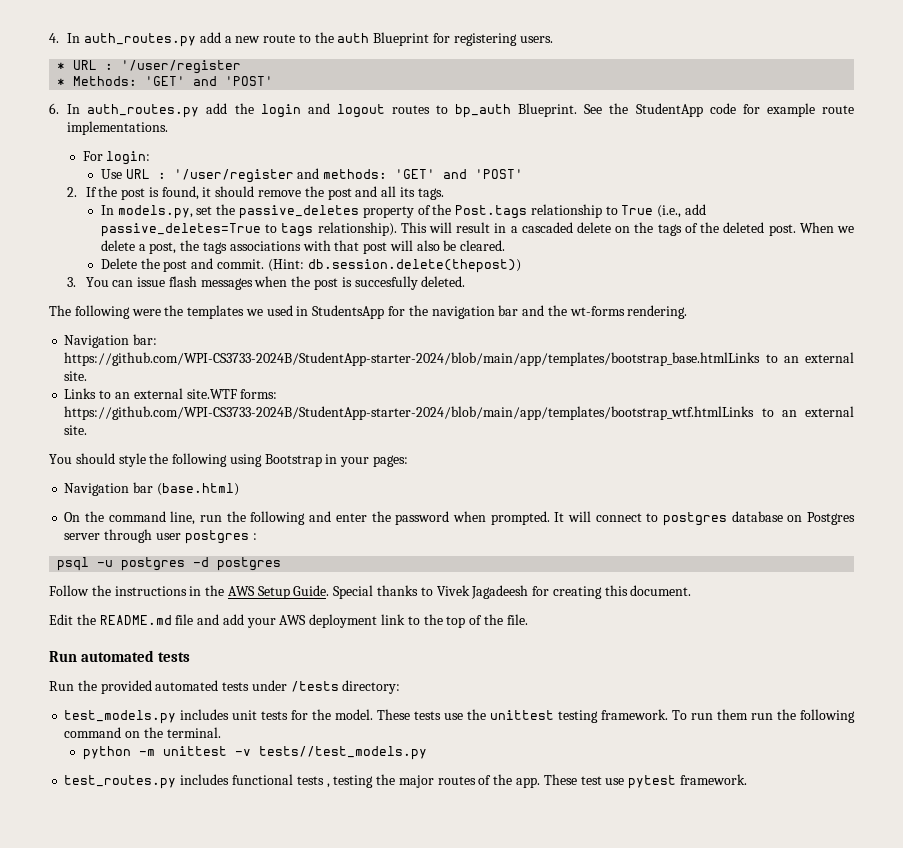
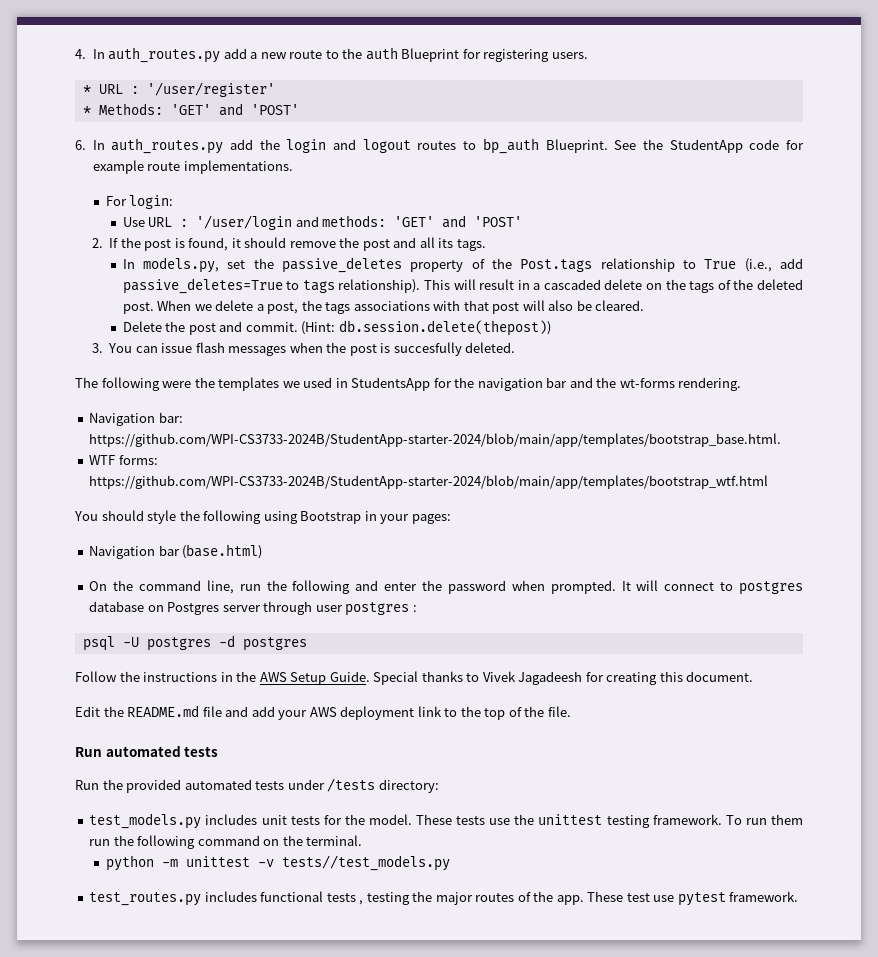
- * URL : '/user/register
+ * URL : '/user/register'
- Use URL : '/user/register and methods: 'GET' and 'POST'
+ Use URL : '/user/login and methods: 'GET' and 'POST'
- Navigation bar: https://github.com/WPI-CS3733-2024B/StudentApp-starter-2024/blob/main/app/templates/bootstrap_base.htmlLinks to an external site.
- Links to an external site.WTF forms: https://github.com/WPI-CS3733-2024B/StudentApp-starter-2024/blob/main/app/templates/bootstrap_wtf.htmlLinks to an external site.
+ Navigation bar: https://github.com/WPI-CS3733-2024B/StudentApp-starter-2024/blob/main/app/templates/bootstrap_base.html.
+ WTF forms: https://github.com/WPI-CS3733-2024B/StudentApp-starter-2024/blob/main/app/templates/bootstrap_wtf.html
- psql -u postgres -d postgres
+ psql -U postgres -d postgres

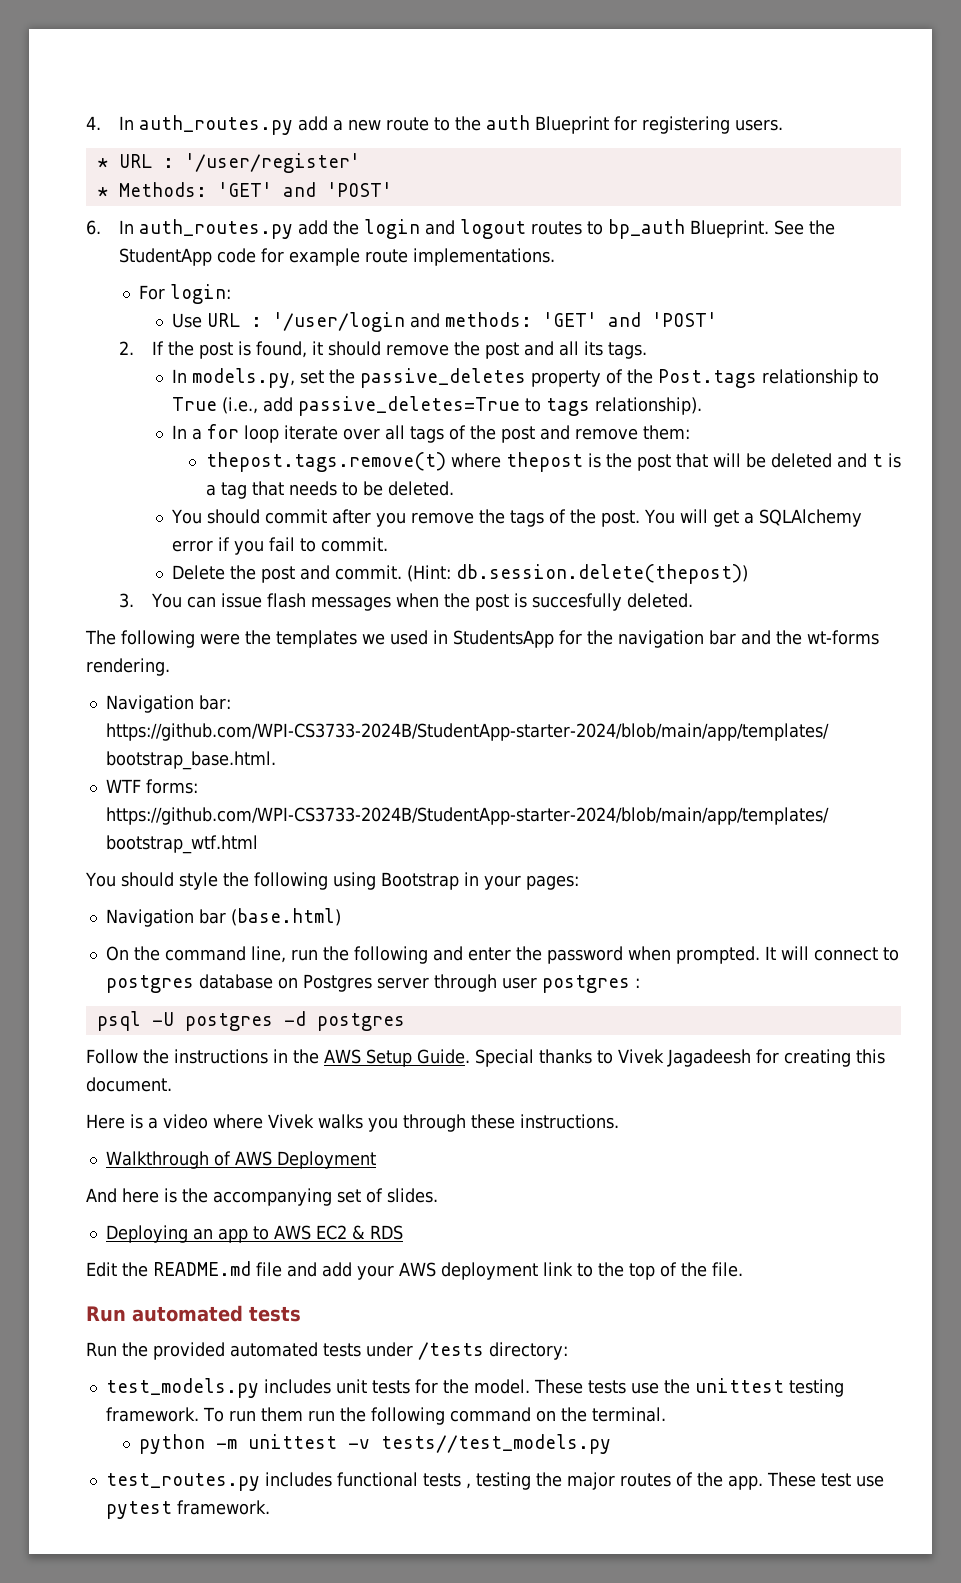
- In models.py, set the passive_deletes property of the Post.tags relationship to True (i.e., add passive_deletes=True to tags relationship). This will result in a cascaded delete on the tags of the deleted post. When we delete a post, the tags associations with that post will also be cleared.
+ In models.py, set the passive_deletes property of the Post.tags relationship to True (i.e., add passive_deletes=True to tags relationship).
+ In a for loop iterate over all tags of the post and remove them:
+ thepost.tags.remove(t) where thepost is the post that will be deleted and t is a tag that needs to be deleted.
+ You should commit after you remove the tags of the post. You will get a SQLAlchemy error if you fail to commit.
+ Here is a video where Vivek walks you through these instructions.
+ Walkthrough of AWS Deployment
+ And here is the accompanying set of slides.
+ Deploying an app to AWS EC2 & RDS

